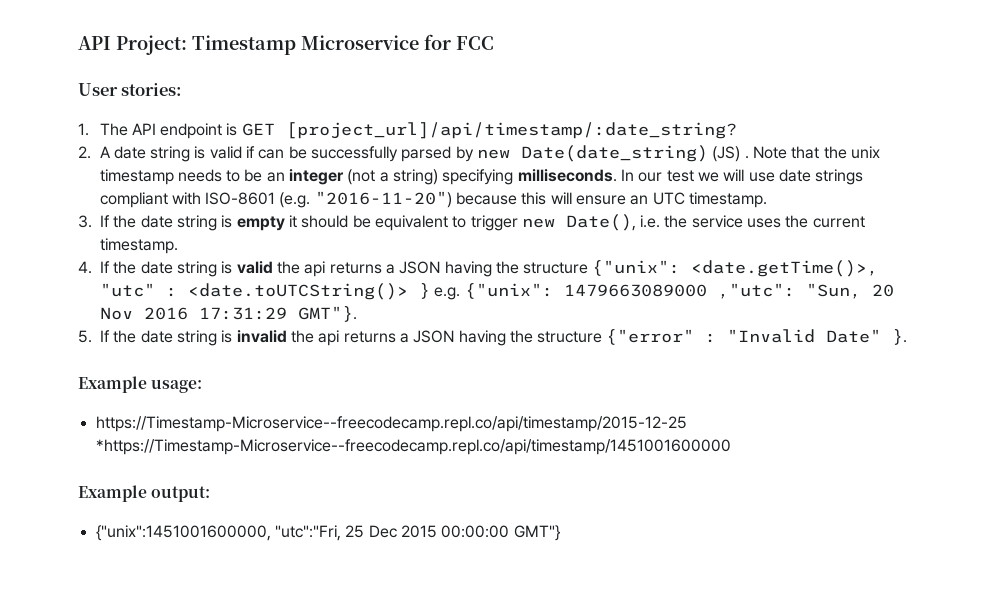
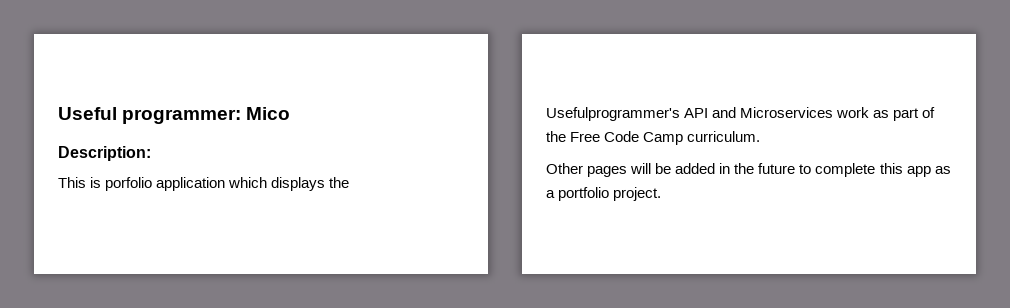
- API Project: Timestamp Microservice for FCC
- User stories:
- 1. The API endpoint is GET [project_url]/api/timestamp/:date_string?
- 2. A date string is valid if can be successfully parsed by new Date(date_string) (JS) . Note that the unix timestamp needs to be an integer (not a string) specifying milliseconds. In our test we will use date strings compliant with ISO-8601 (e.g. "2016-11-20") because this will ensure an UTC timestamp.
- 3. If the date string is empty it should be equivalent to trigger new Date(), i.e. the service uses the current timestamp.
- 4. If the date string is valid the api returns a JSON having the structure {"unix": <date.getTime()>, "utc" : <date.toUTCString()> } e.g. {"unix": 1479663089000 ,"utc": "Sun, 20 Nov 2016 17:31:29 GMT"}.
- 5. If the date string is invalid the api returns a JSON having the structure {"error" : "Invalid Date" }.
- Example usage:
- https://Timestamp-Microservice--freecodecamp.repl.co/api/timestamp/2015-12-25 *https://Timestamp-Microservice--freecodecamp.repl.co/api/timestamp/1451001600000
- Example output:
- {"unix":1451001600000, "utc":"Fri, 25 Dec 2015 00:00:00 GMT"}
+ Useful programmer: Mico
+ Description:
+ This is porfolio application which displays the Usefulprogrammer's API and Microservices work as part of the Free Code Camp curriculum.
+ Other pages will be added in the future to complete this app as a portfolio project.

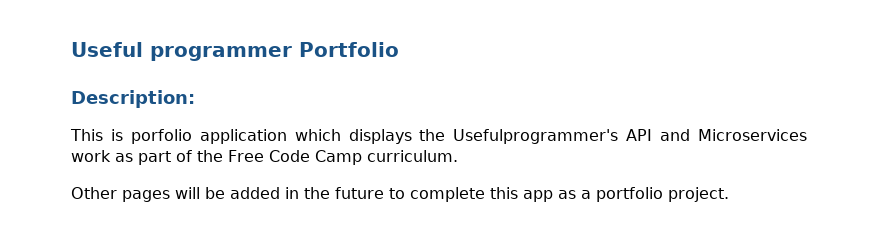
- Useful programmer: Mico
+ Useful programmer Portfolio

